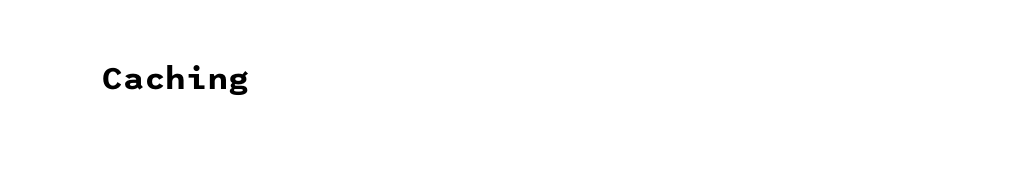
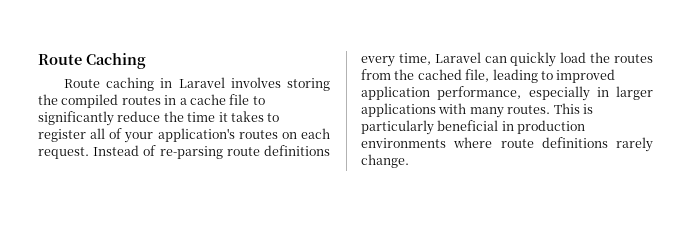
- Caching
+ Route Caching
+ Route caching in Laravel involves storing the compiled routes in a cache file to significantly reduce the time it takes to register all of your application's routes on each request. Instead of re-parsing route definitions every time, Laravel can quickly load the routes from the cached file, leading to improved application performance, especially in larger applications with many routes. This is particularly beneficial in production environments where route definitions rarely change.

